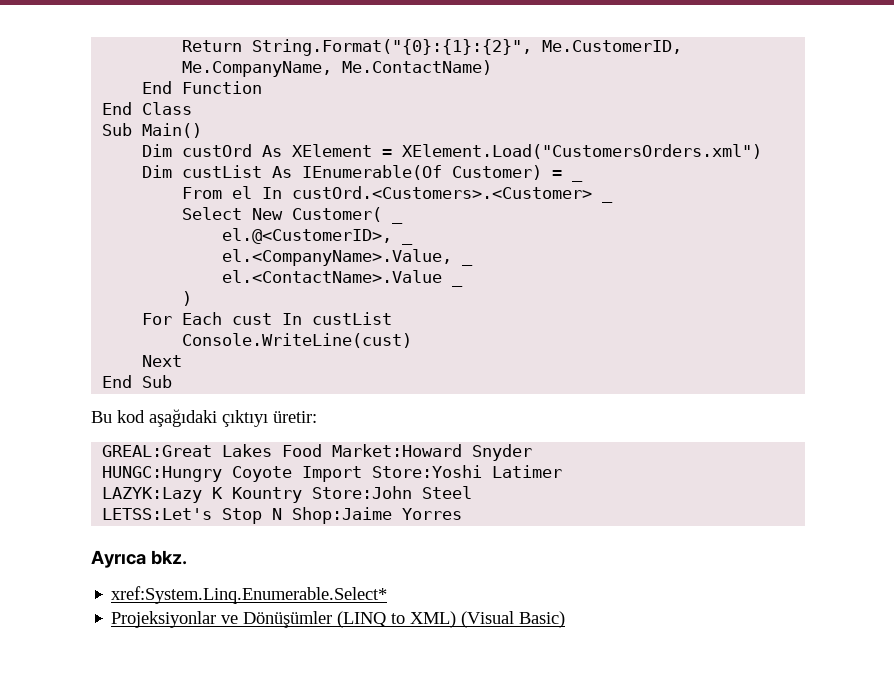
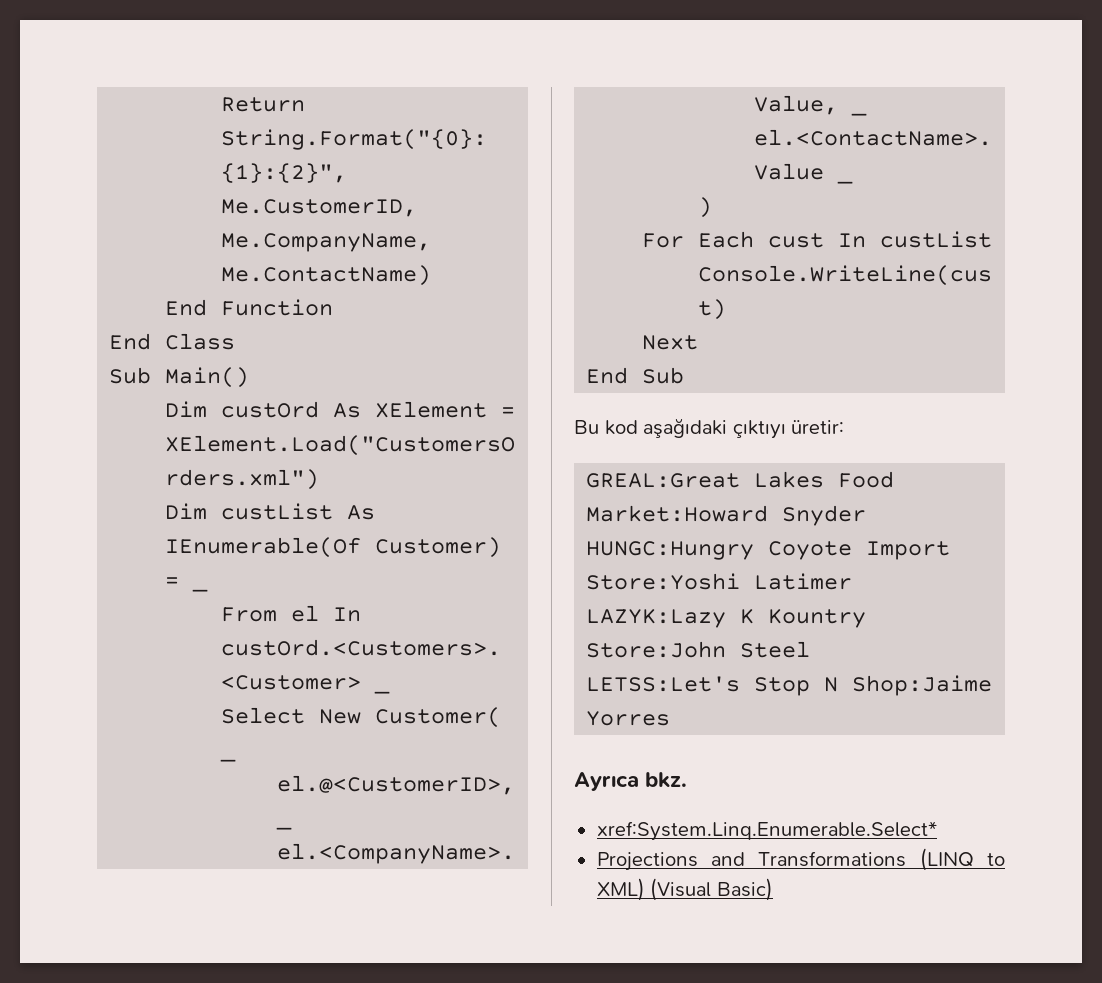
- Projeksiyonlar ve Dönüşümler (LINQ to XML) (Visual Basic)
+ Projections and Transformations (LINQ to XML) (Visual Basic)

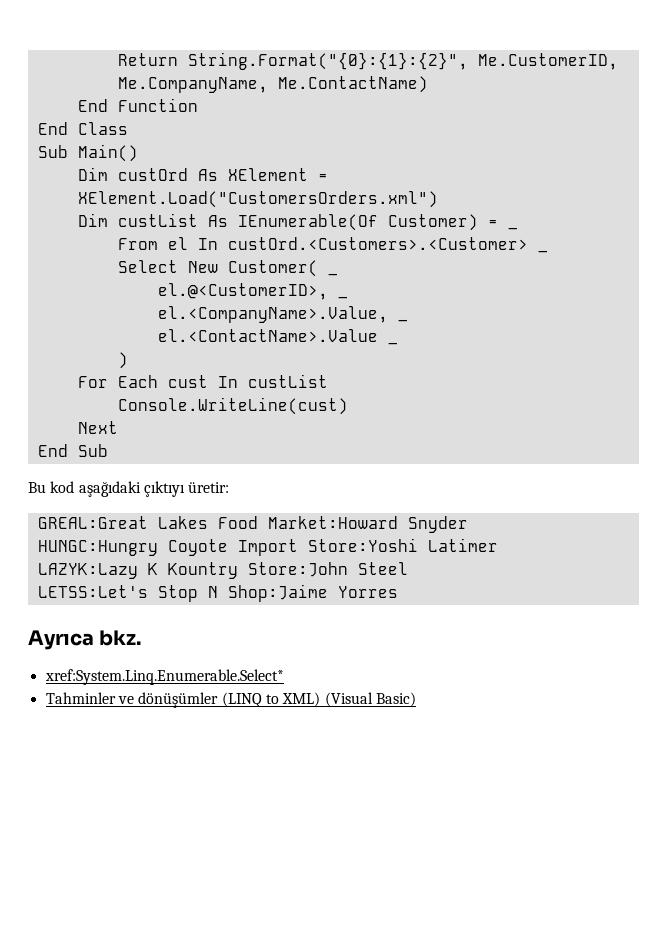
- Projections and Transformations (LINQ to XML) (Visual Basic)
+ Tahminler ve dönüşümler (LINQ to XML) (Visual Basic)

